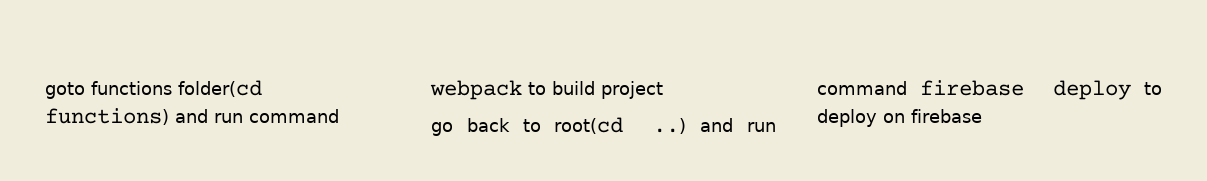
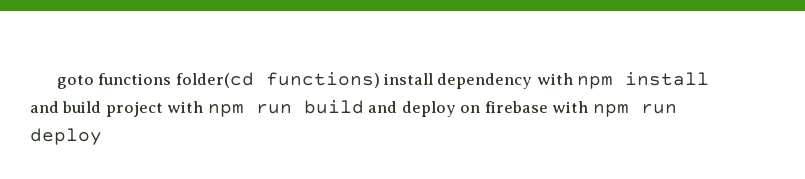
- goto functions folder(cd functions) and run command webpack to build project
- go back to root(cd ..) and run command firebase deploy to deploy on firebase
+ goto functions folder(cd functions) install dependency with npm install and build project with npm run build and deploy on firebase with npm run deploy

